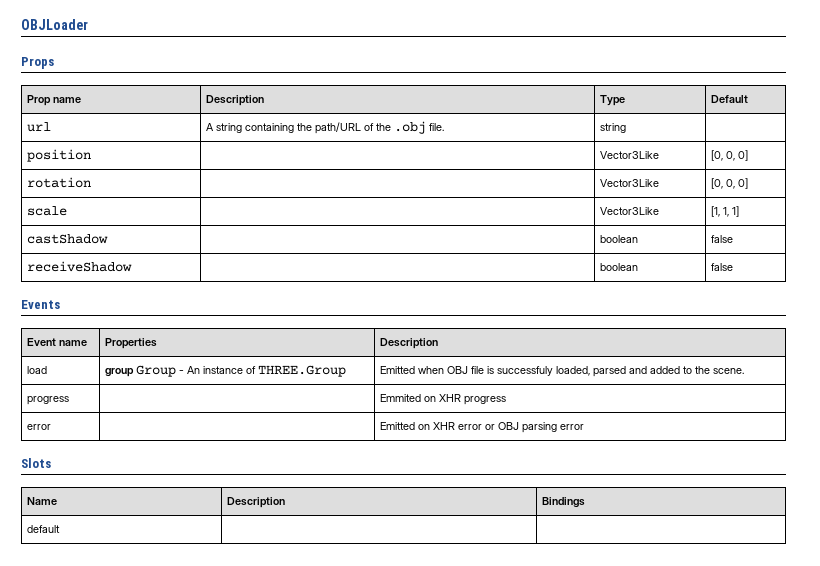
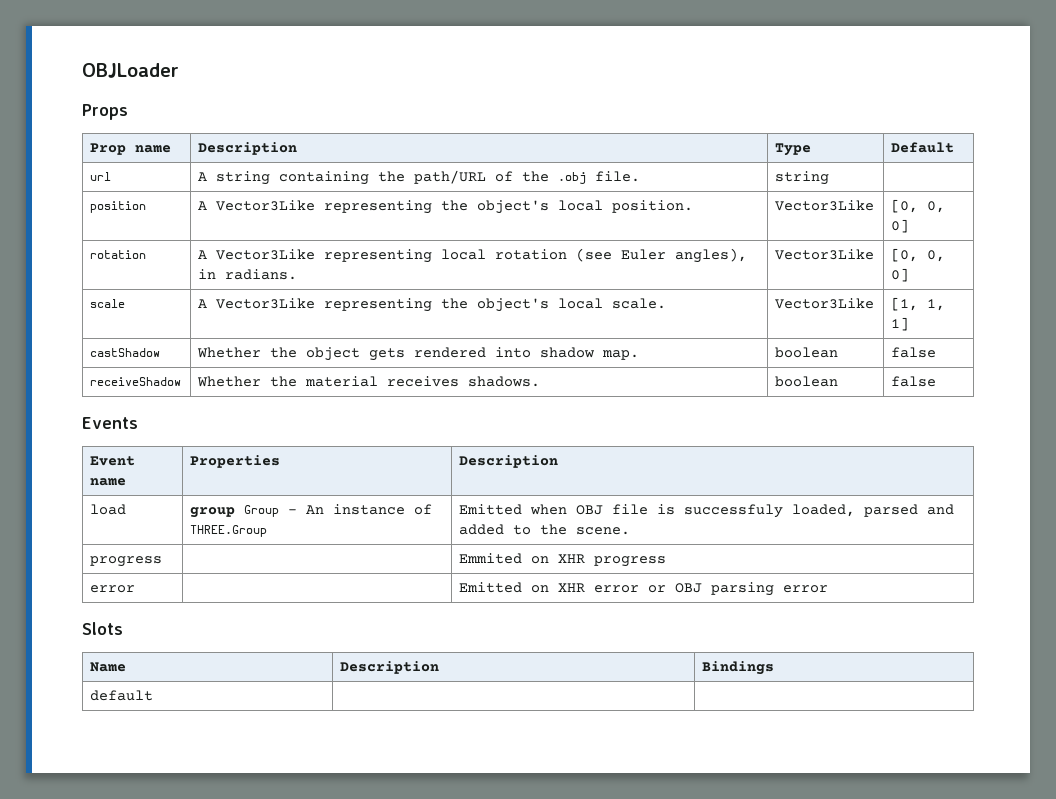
- position | | Vector3Like | [0, 0, 0]
+ position | A Vector3Like representing the object's local position. | Vector3Like | [0, 0, 0]
- rotation | | Vector3Like | [0, 0, 0]
+ rotation | A Vector3Like representing local rotation (see Euler angles), in radians. | Vector3Like | [0, 0, 0]
- scale | | Vector3Like | [1, 1, 1]
+ scale | A Vector3Like representing the object's local scale. | Vector3Like | [1, 1, 1]
- castShadow | | boolean | false
- receiveShadow | | boolean | false
+ castShadow | Whether the object gets rendered into shadow map. | boolean | false
+ receiveShadow | Whether the material receives shadows. | boolean | false

